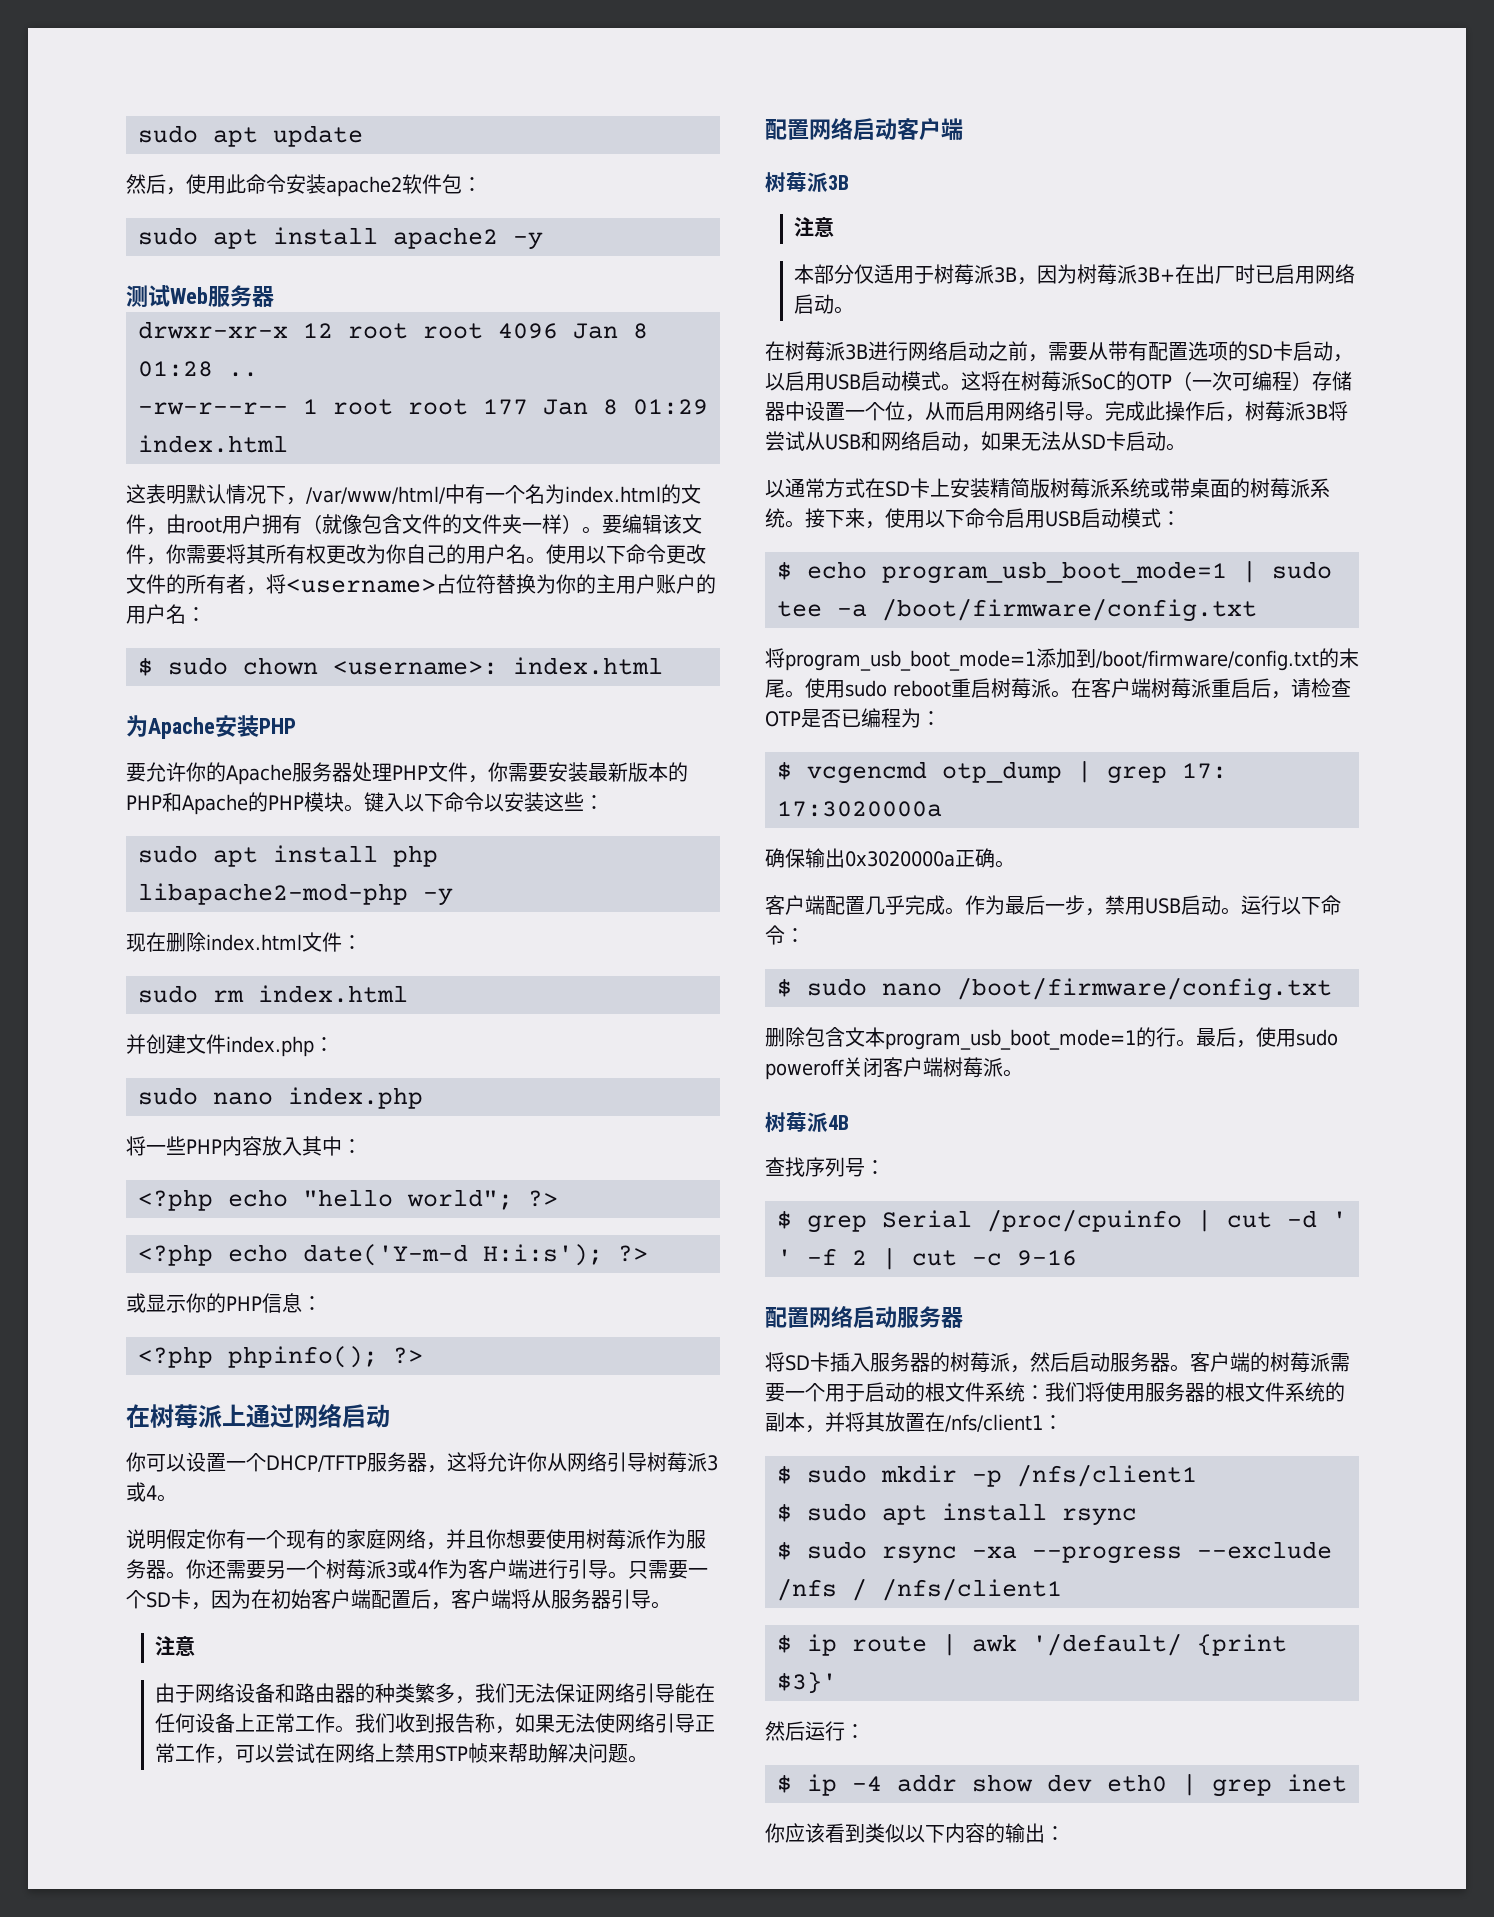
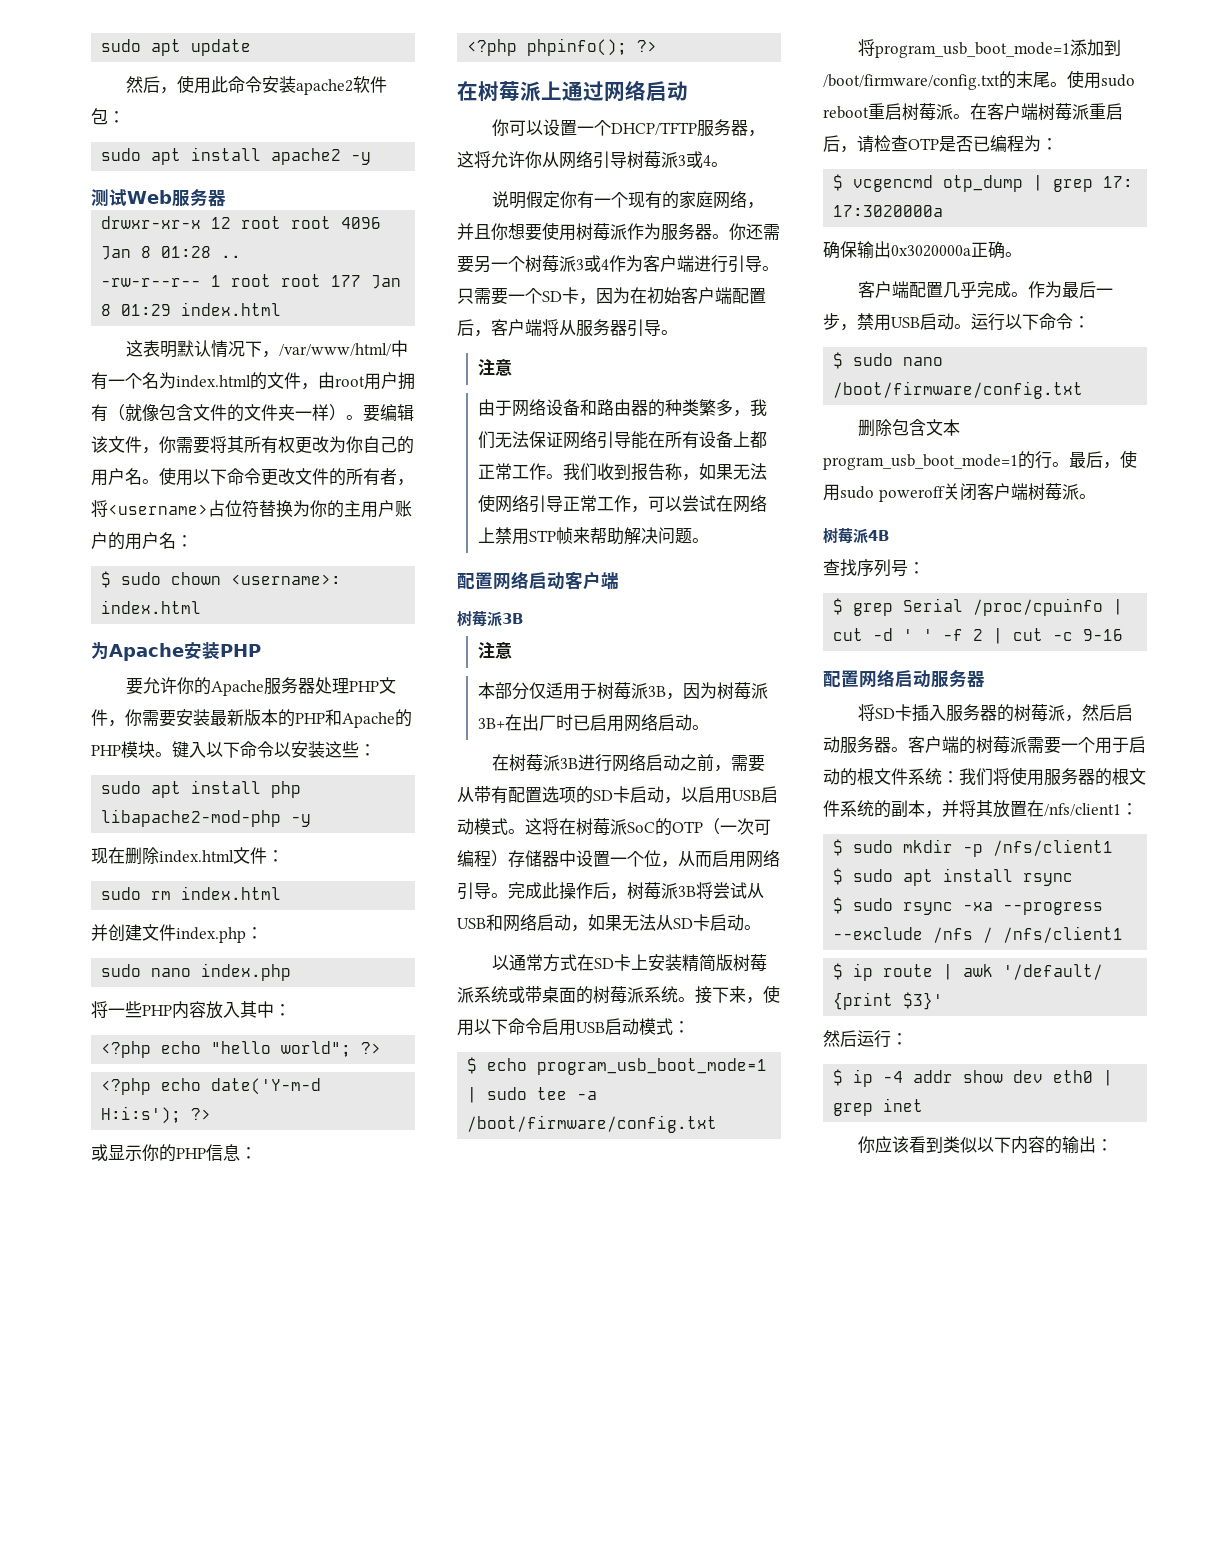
- 由于网络设备和路由器的种类繁多，我们无法保证网络引导能在任何设备上正常工作。
+ 由于网络设备和路由器的种类繁多，我们无法保证网络引导能在所有设备上都正常工作。

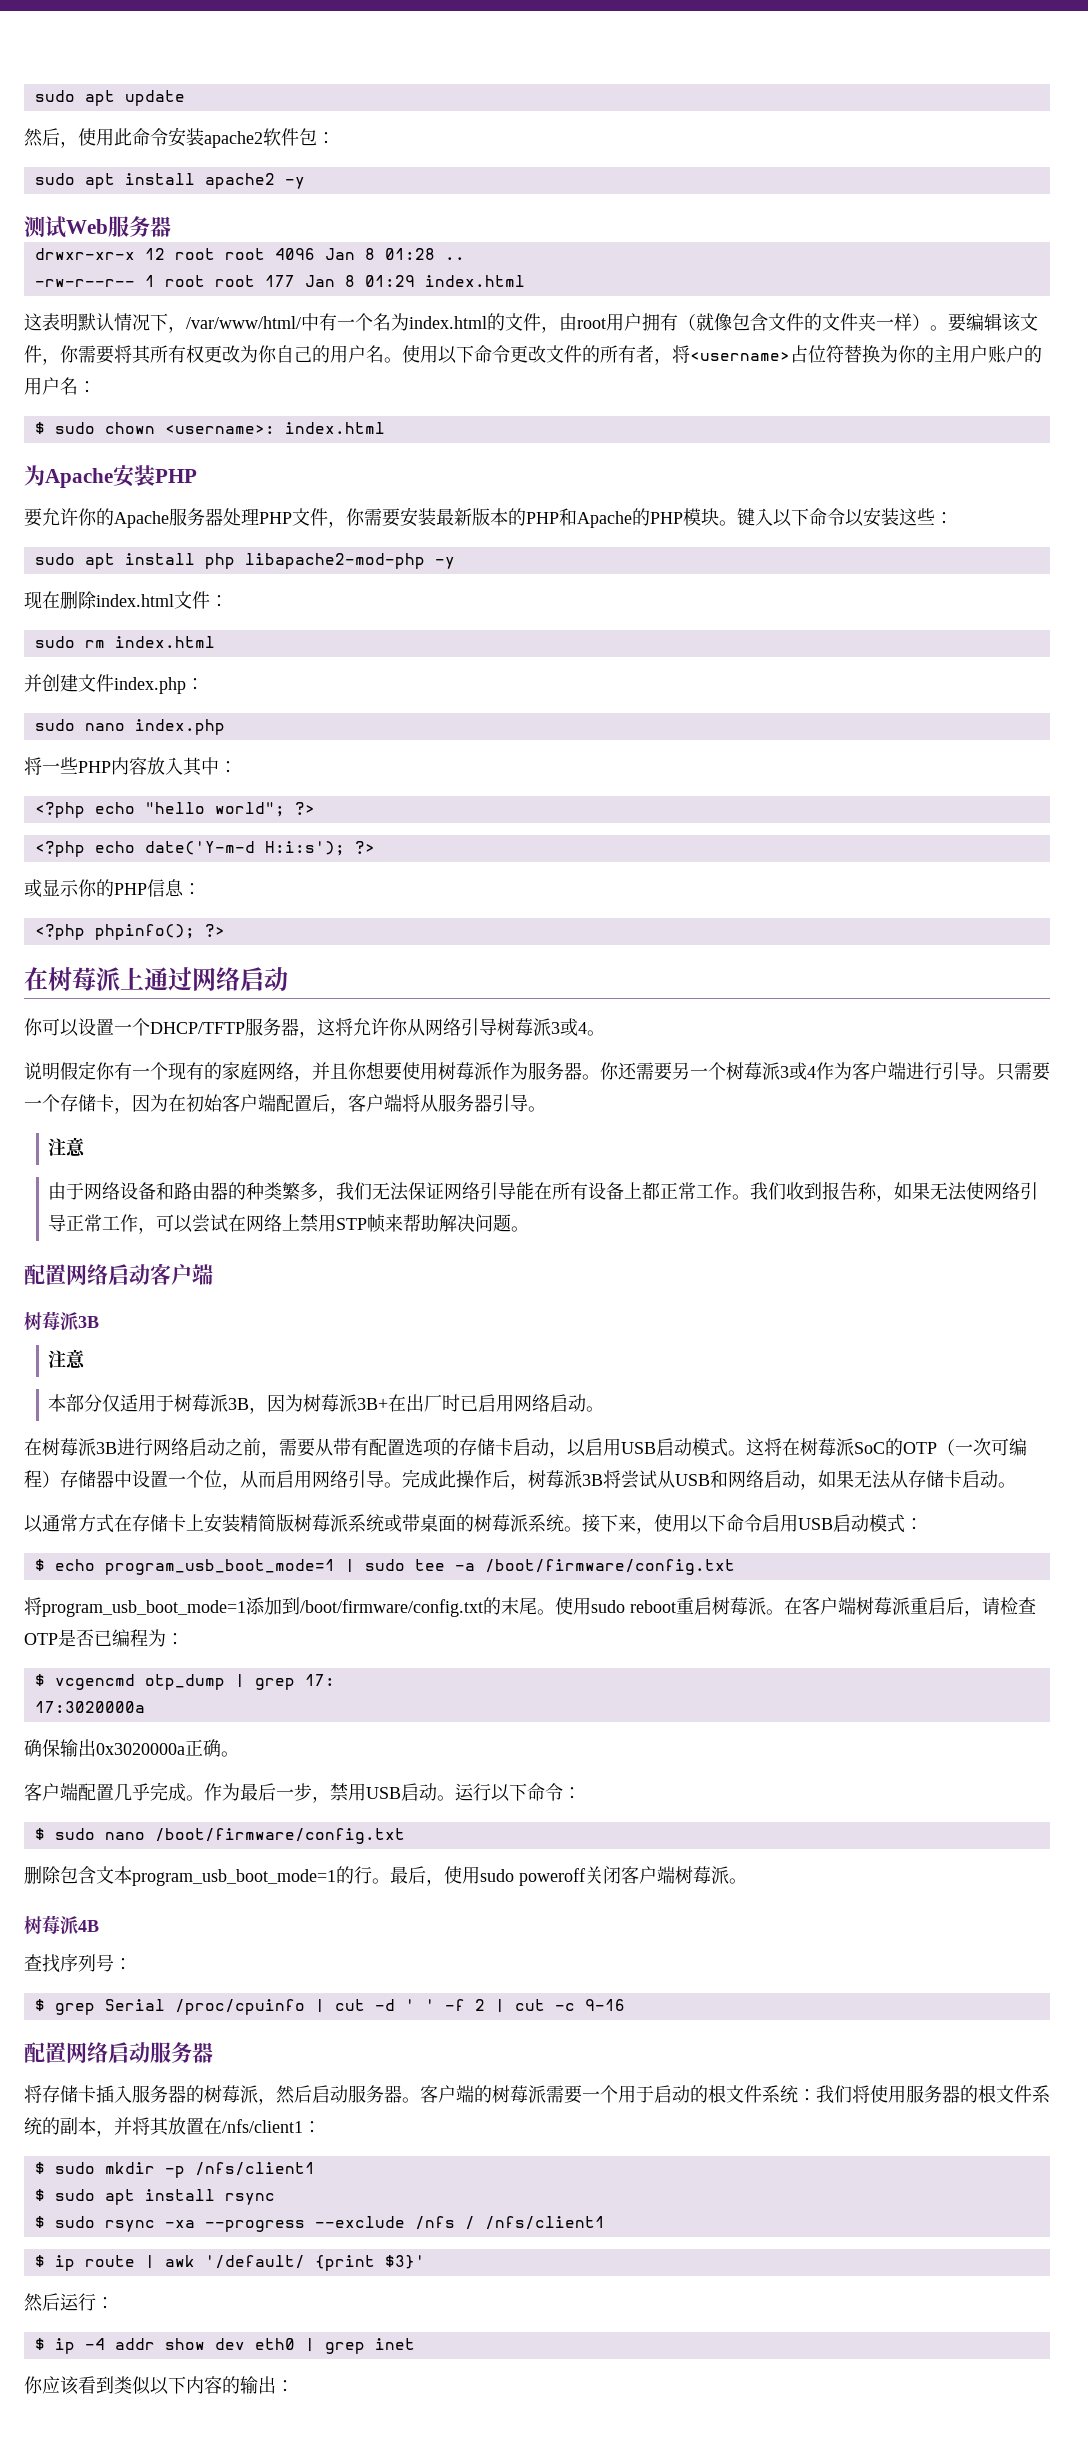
- 只需要一个SD卡，因为在初始客户端配置后，客户端将从服务器引导。
+ 只需要一个存储卡，因为在初始客户端配置后，客户端将从服务器引导。
- 在树莓派3B进行网络启动之前，需要从带有配置选项的SD卡启动，以启用USB启动模式。
+ 在树莓派3B进行网络启动之前，需要从带有配置选项的存储卡启动，以启用USB启动模式。
- 完成此操作后，树莓派3B将尝试从USB和网络启动，如果无法从SD卡启动。
+ 完成此操作后，树莓派3B将尝试从USB和网络启动，如果无法从存储卡启动。
- 以通常方式在SD卡上安装精简版树莓派系统或带桌面的树莓派系统。
+ 以通常方式在存储卡上安装精简版树莓派系统或带桌面的树莓派系统。
- 将SD卡插入服务器的树莓派，然后启动服务器。
+ 将存储卡插入服务器的树莓派，然后启动服务器。

